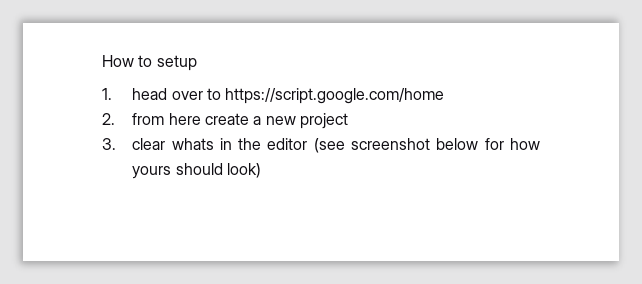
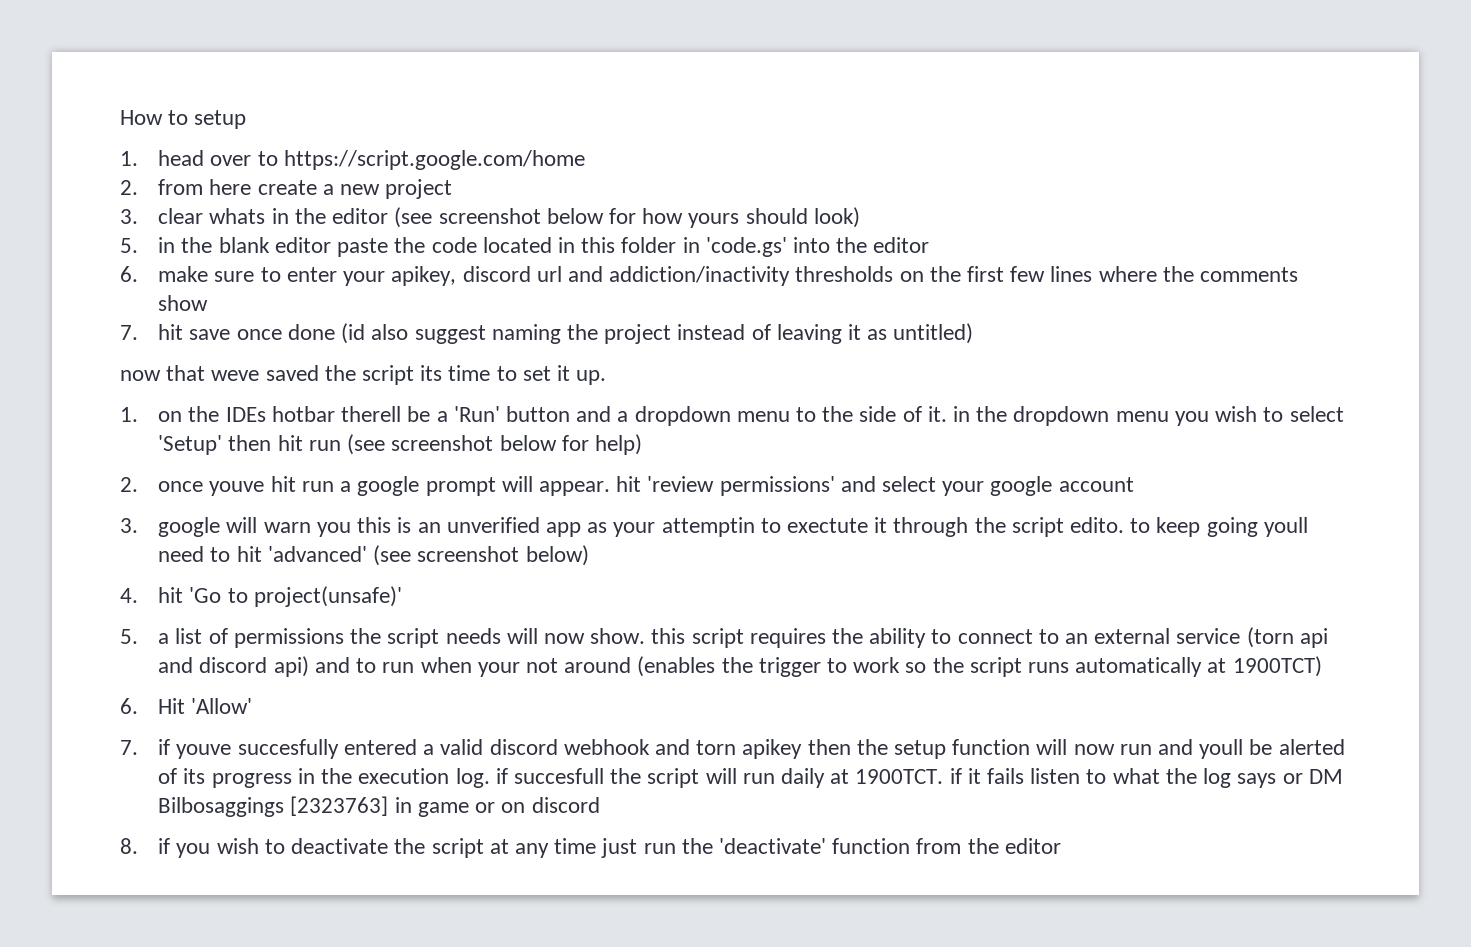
+ 5. in the blank editor paste the code located in this folder in 'code.gs' into the editor
+ 6. make sure to enter your apikey, discord url and addiction/inactivity thresholds on the first few lines where the comments show
+ 7. hit save once done (id also suggest naming the project instead of leaving it as untitled)
+ now that weve saved the script its time to set it up.
+ 1. on the IDEs hotbar therell be a 'Run' button and a dropdown menu to the side of it. in the dropdown menu you wish to select 'Setup' then hit run (see screenshot below for help)
+ 2. once youve hit run a google prompt will appear. hit 'review permissions' and select your google account
+ 3. google will warn you this is an unverified app as your attemptin to exectute it through the script edito. to keep going youll need to hit 'advanced' (see screenshot below)
+ 4. hit 'Go to project(unsafe)'
+ 5. a list of permissions the script needs will now show. this script requires the ability to connect to an external service (torn api and discord api) and to run when your not around (enables the trigger to work so the script runs automatically at 1900TCT)
+ 6. Hit 'Allow'
+ 7. if youve succesfully entered a valid discord webhook and torn apikey then the setup function will now run and youll be alerted of its progress in the execution log. if succesfull the script will run daily at 1900TCT. if it fails listen to what the log says or DM Bilbosaggings [2323763] in game or on discord
+ 8. if you wish to deactivate the script at any time just run the 'deactivate' function from the editor

